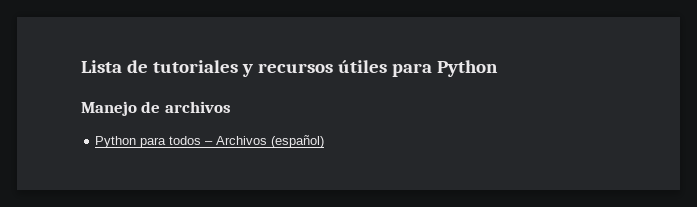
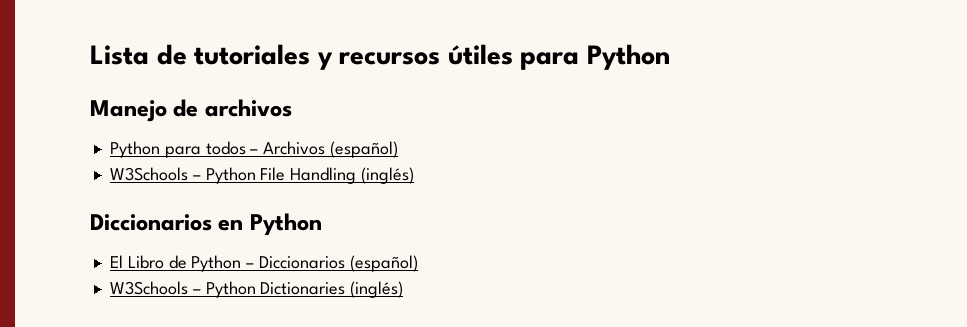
+ W3Schools – Python File Handling (inglés)
+ Diccionarios en Python
+ El Libro de Python – Diccionarios (español)
+ W3Schools – Python Dictionaries (inglés)

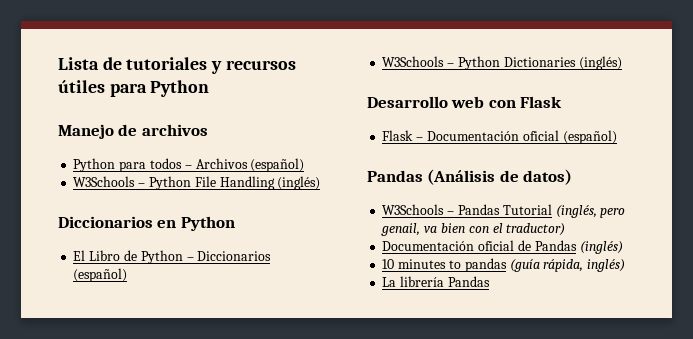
+ Desarrollo web con Flask
+ Flask – Documentación oficial (español)
+ Pandas (Análisis de datos)
+ W3Schools – Pandas Tutorial (inglés, pero genail, va bien con el traductor)
+ Documentación oficial de Pandas (inglés)
+ 10 minutes to pandas (guía rápida, inglés)
+ La librería Pandas

